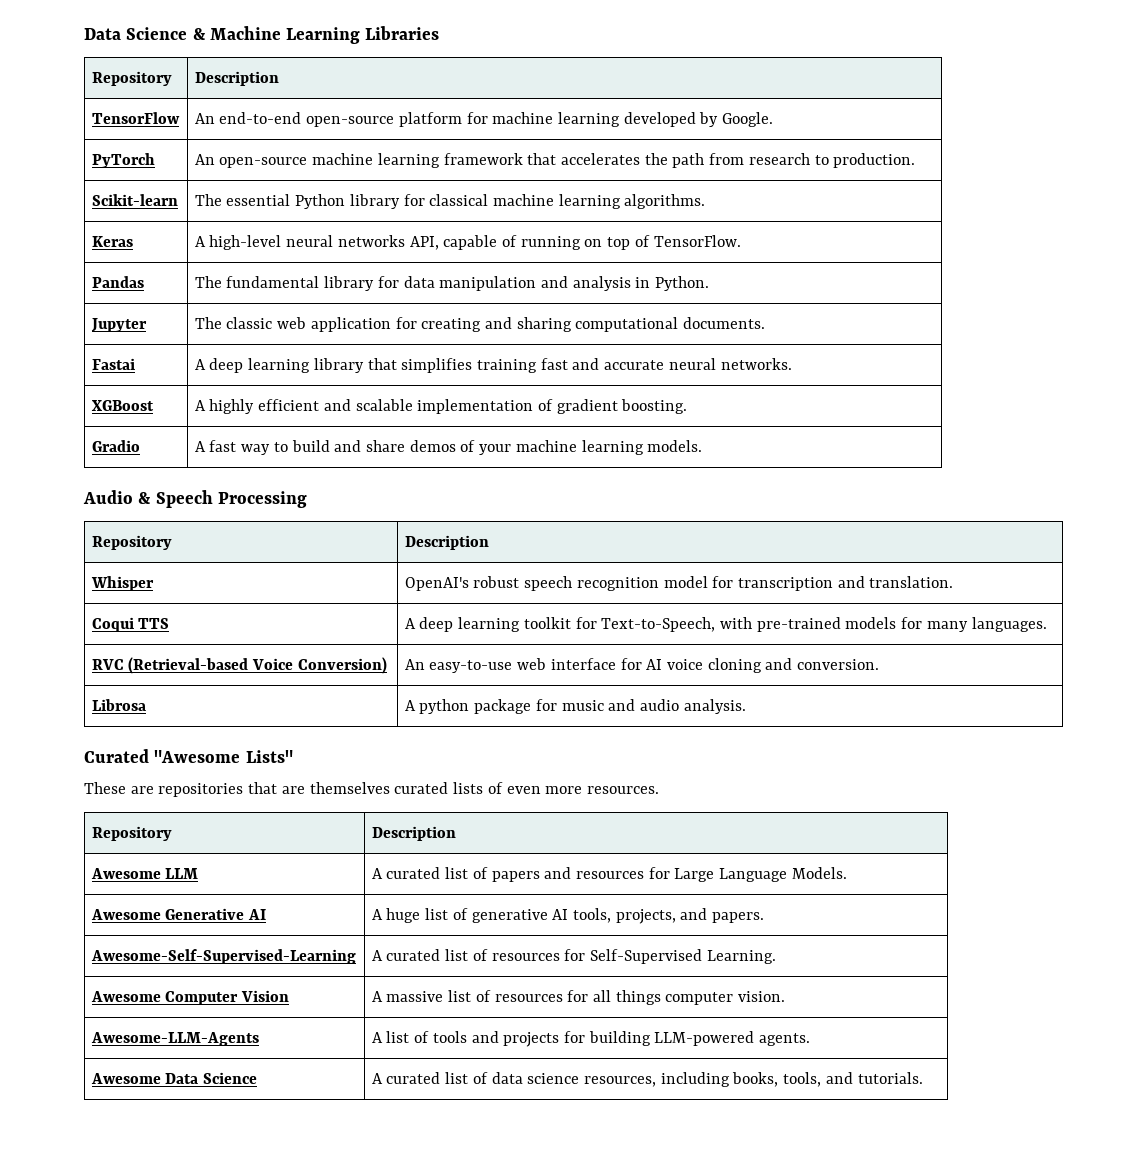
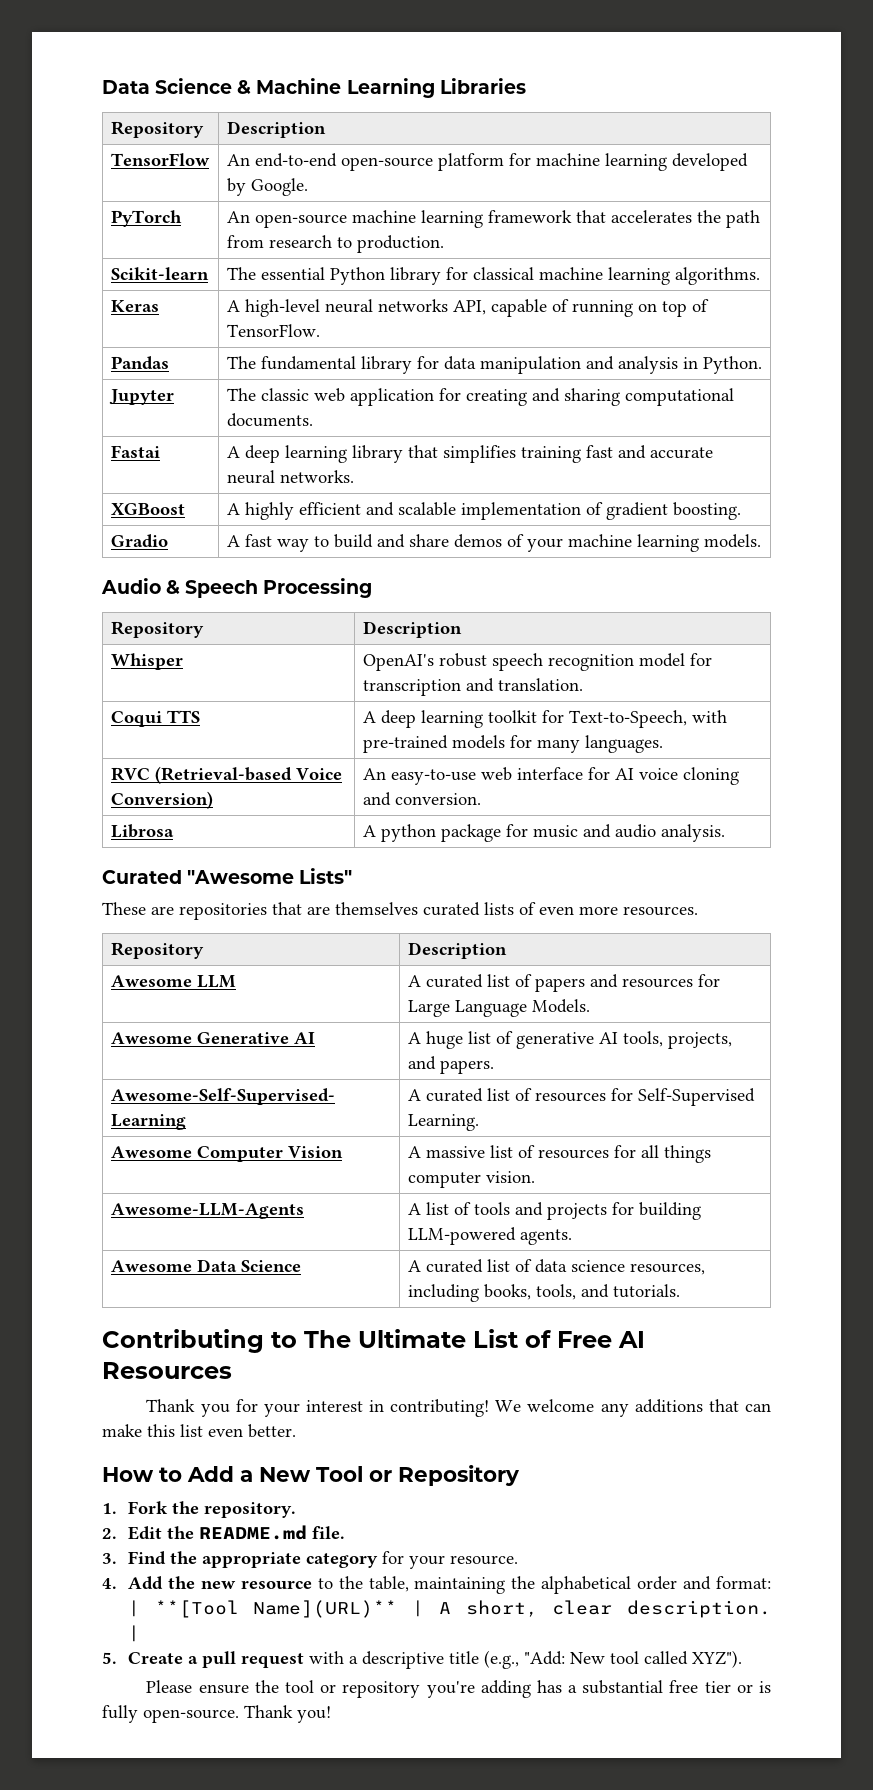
+ Contributing to The Ultimate List of Free AI Resources
+ Thank you for your interest in contributing! We welcome any additions that can make this list even better.
+ How to Add a New Tool or Repository
+ 1. Fork the repository.
+ 2. Edit the README.md file.
+ 3. Find the appropriate category for your resource.
+ 4. Add the new resource to the table, maintaining the alphabetical order and format: | **[Tool Name](URL)** | A short, clear description. |
+ 5. Create a pull request with a descriptive title (e.g., "Add: New tool called XYZ").
+ Please ensure the tool or repository you're adding has a substantial free tier or is fully open-source. Thank you!

